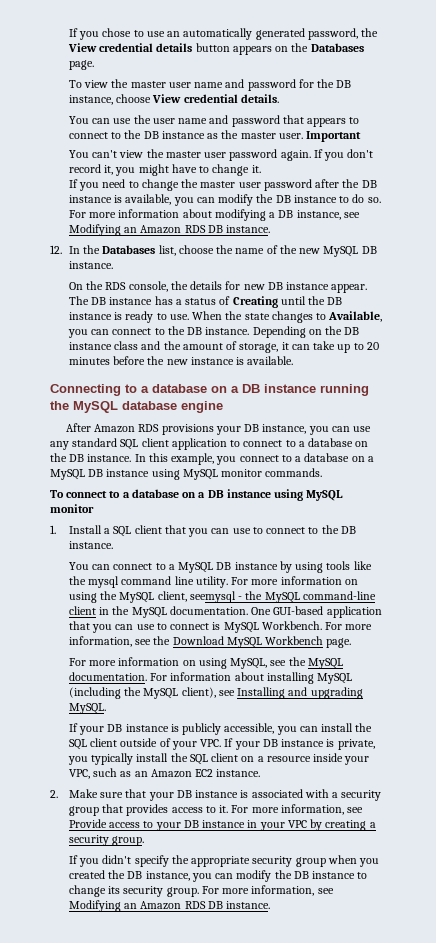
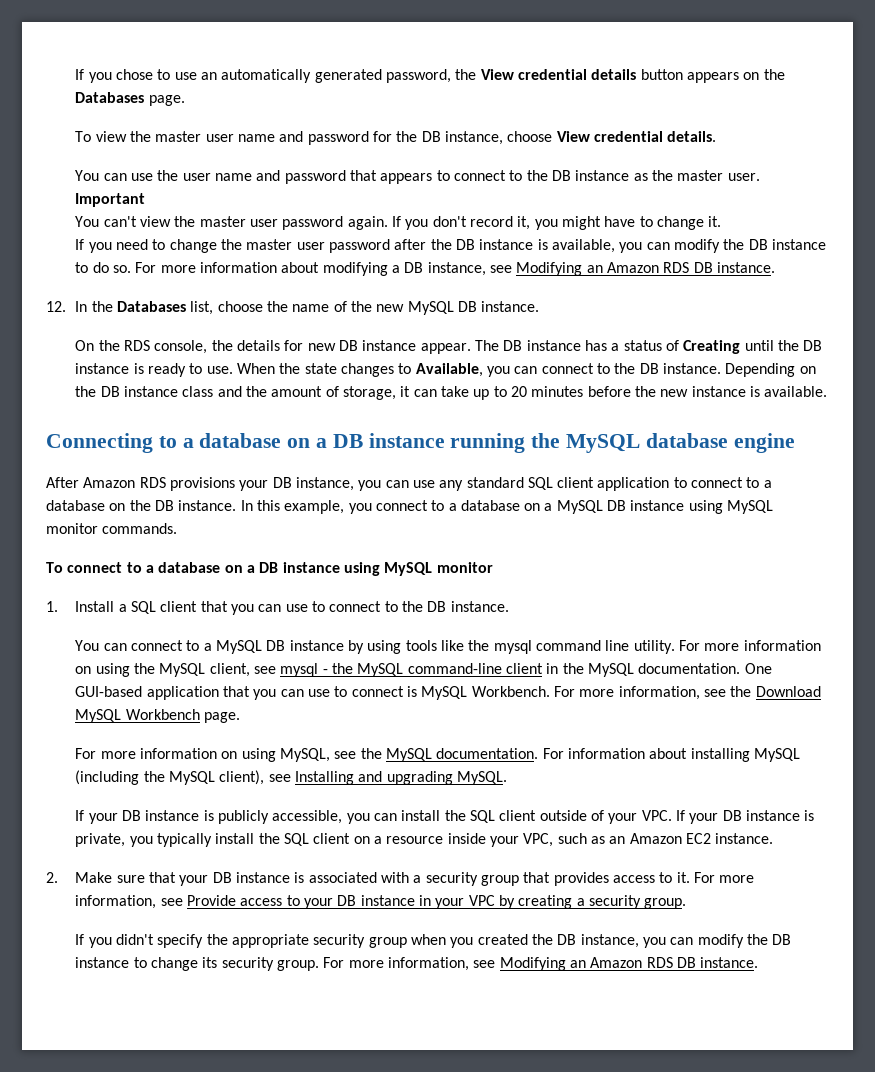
- For more information on using the MySQL client, seemysql - the MySQL command-line client in the MySQL documentation.
+ For more information on using the MySQL client, see mysql - the MySQL command-line client in the MySQL documentation.

